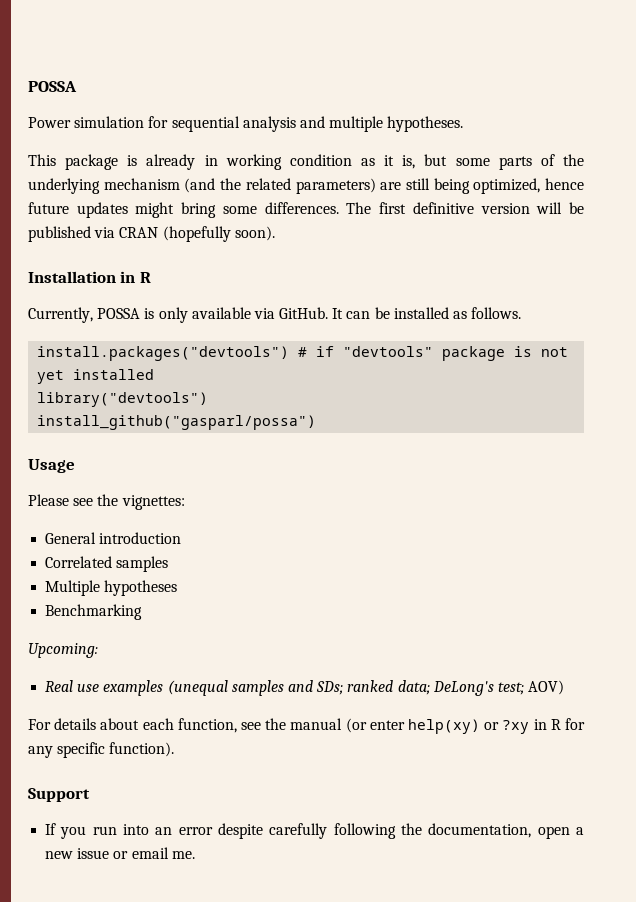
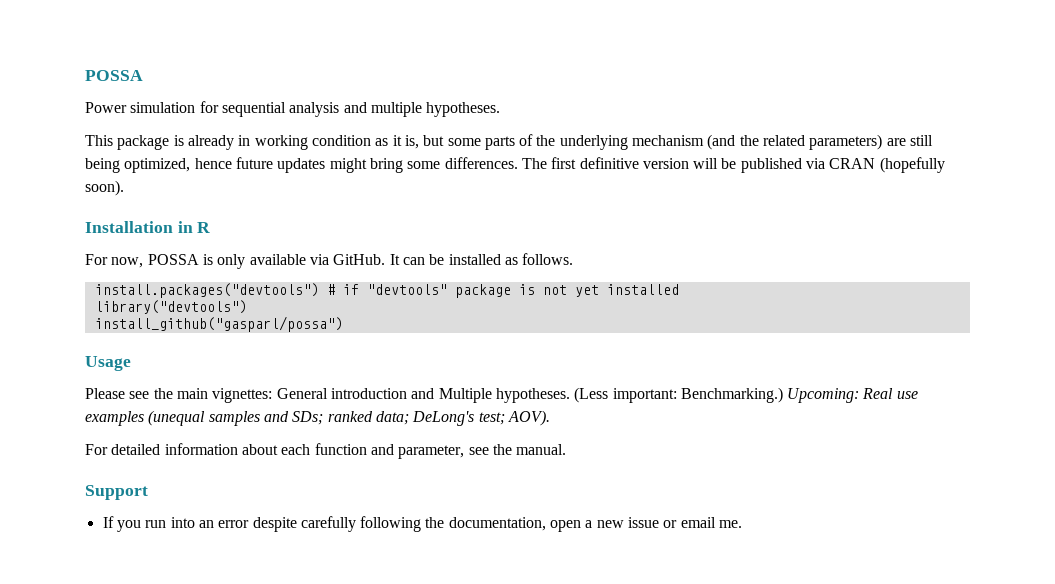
- Currently, POSSA is only available via GitHub.
+ For now, POSSA is only available via GitHub.
- Please see the vignettes:
- General introduction
- Correlated samples
- Multiple hypotheses
- Benchmarking
- Upcoming:
- Real use examples (unequal samples and SDs; ranked data; DeLong's test; AOV)
- For details about each function, see the manual (or enter help(xy) or ?xy in R for any specific function).
+ Please see the main vignettes: General introduction and Multiple hypotheses. (Less important: Benchmarking.) Upcoming: Real use examples (unequal samples and SDs; ranked data; DeLong's test; AOV).
+ For detailed information about each function and parameter, see the manual.

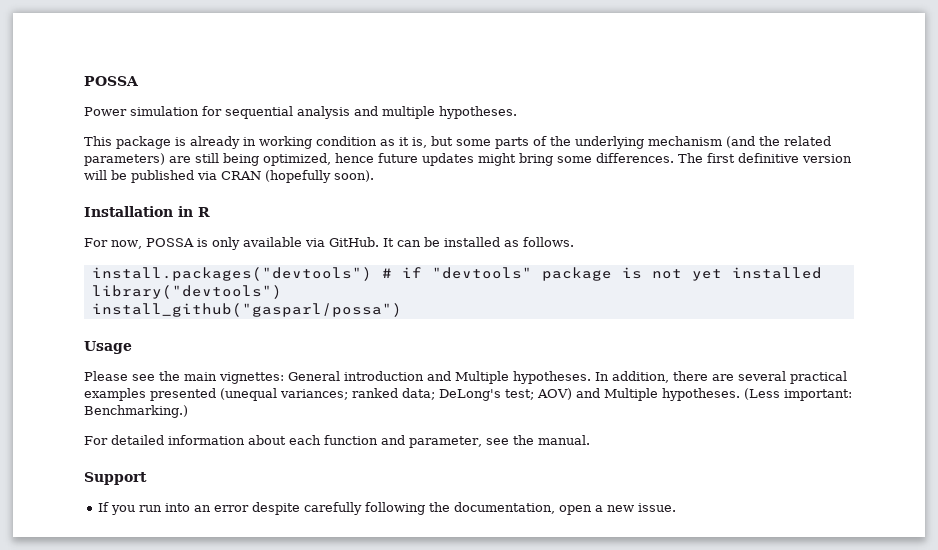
- (Less important: Benchmarking.) Upcoming: Real use examples (unequal samples and SDs; ranked data; DeLong's test; AOV).
+ In addition, there are several practical examples presented (unequal variances; ranked data; DeLong's test; AOV) and Multiple hypotheses. (Less important: Benchmarking.)
- If you run into an error despite carefully following the documentation, open a new issue or email me.
+ If you run into an error despite carefully following the documentation, open a new issue.

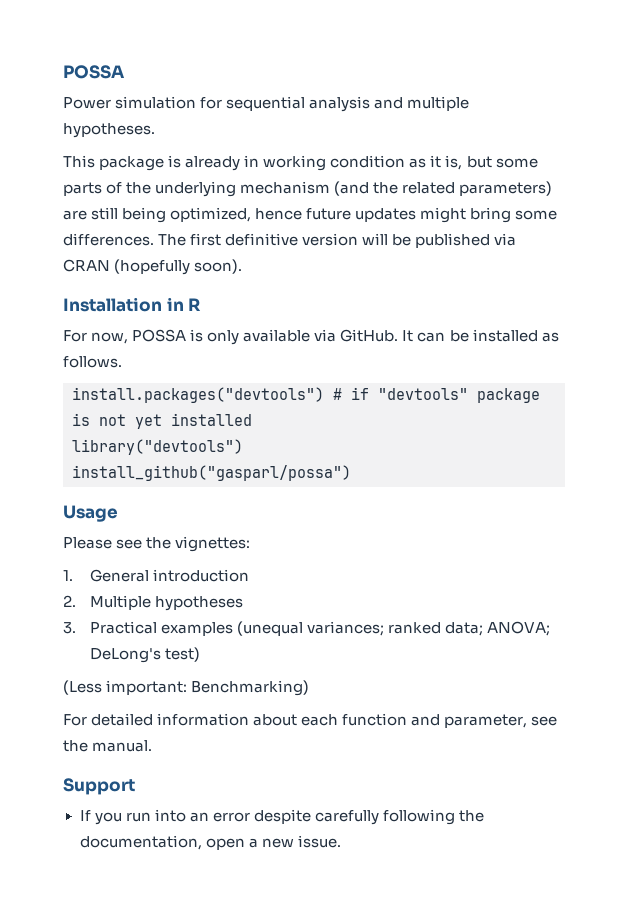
- Please see the main vignettes: General introduction and Multiple hypotheses. In addition, there are several practical examples presented (unequal variances; ranked data; DeLong's test; AOV) and Multiple hypotheses. (Less important: Benchmarking.)
+ Please see the vignettes:
+ 1. General introduction
+ 2. Multiple hypotheses
+ 3. Practical examples (unequal variances; ranked data; ANOVA; DeLong's test)
+ (Less important: Benchmarking)

